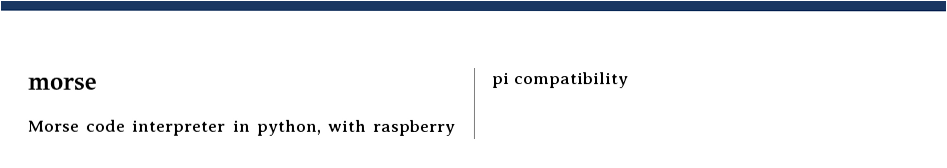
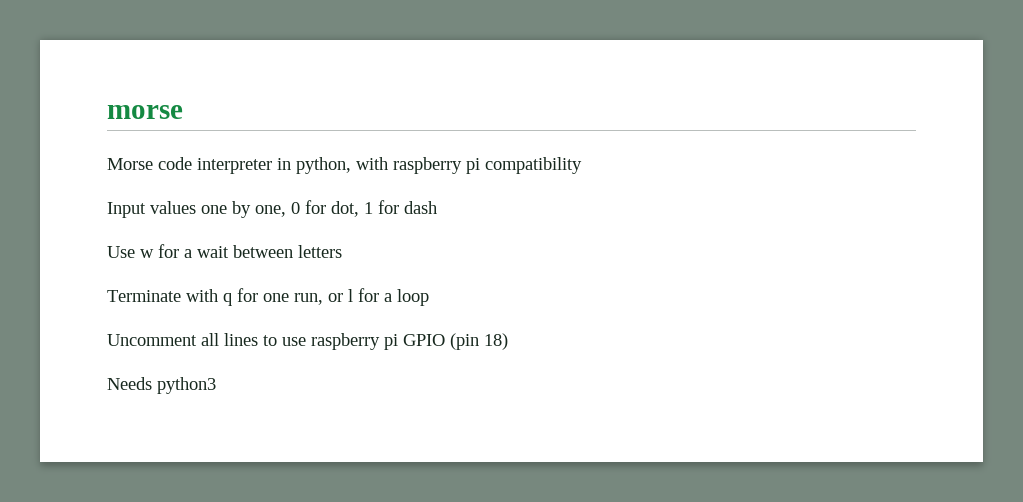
+ Input values one by one, 0 for dot, 1 for dash
+ Use w for a wait between letters
+ Terminate with q for one run, or l for a loop
+ Uncomment all lines to use raspberry pi GPIO (pin 18)
+ Needs python3

